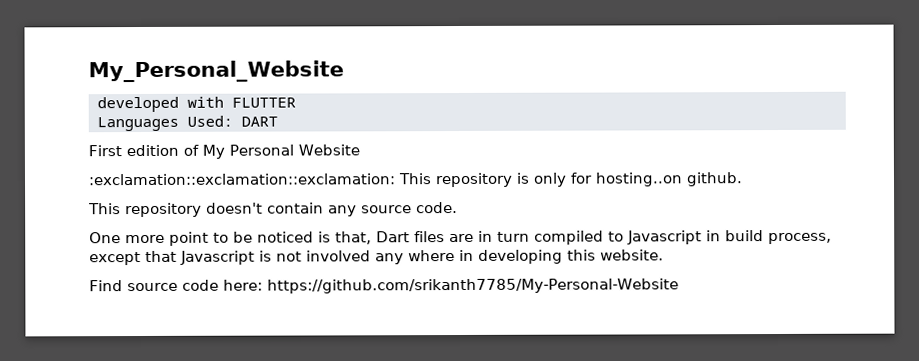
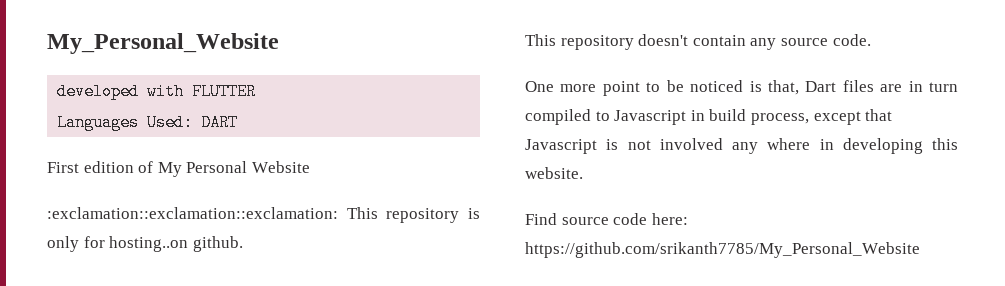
- Find source code here: https://github.com/srikanth7785/My-Personal-Website
+ Find source code here: https://github.com/srikanth7785/My_Personal_Website

